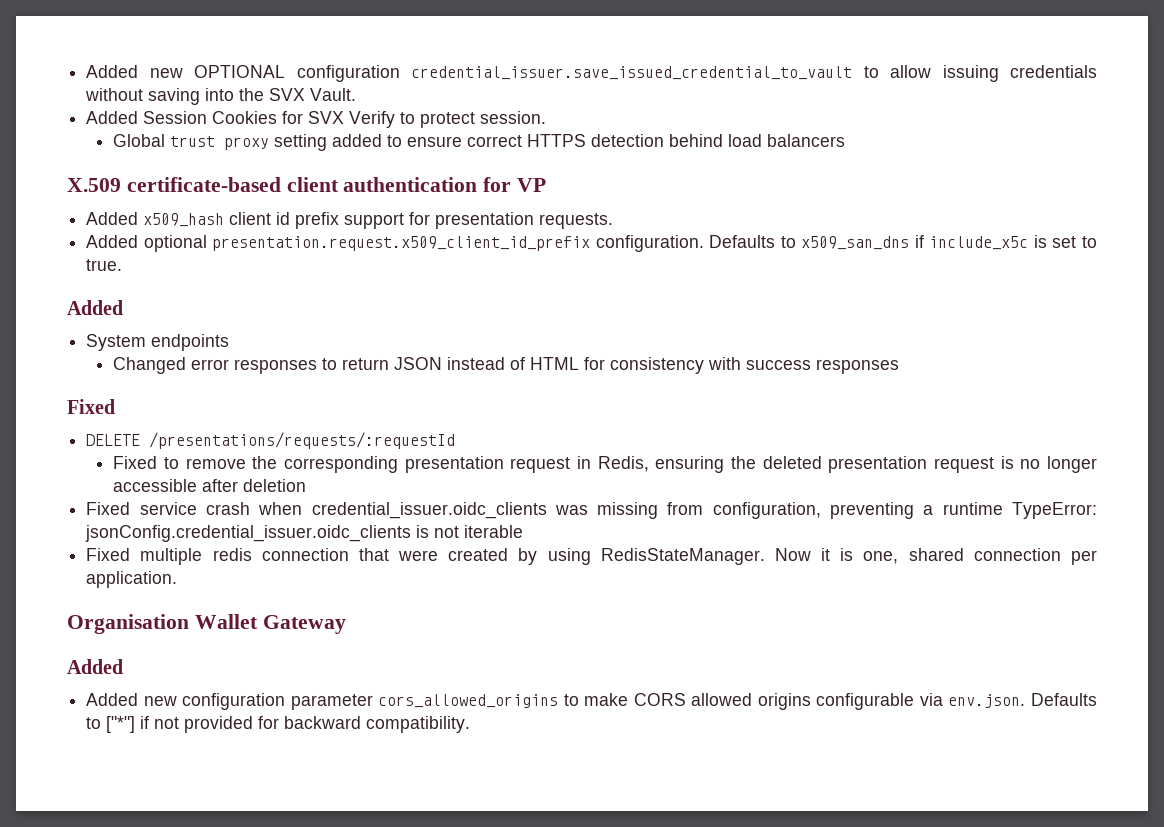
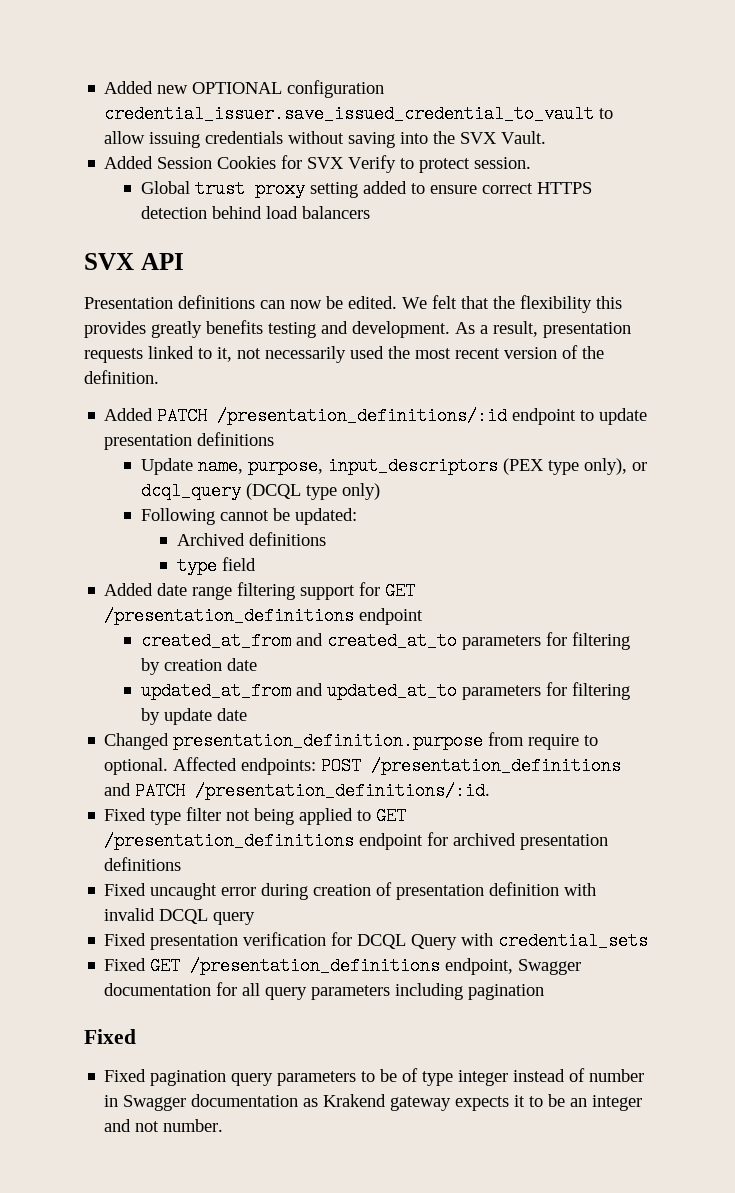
- X.509 certificate-based client authentication for VP
- Added x509_hash client id prefix support for presentation requests.
- Added optional presentation.request.x509_client_id_prefix configuration. Defaults to x509_san_dns if include_x5c is set to true.
- Added
- System endpoints
- Changed error responses to return JSON instead of HTML for consistency with success responses
+ SVX API
+ Presentation definitions can now be edited. We felt that the flexibility this provides greatly benefits testing and development. As a result, presentation requests linked to it, not necessarily used the most recent version of the definition.
+ Added PATCH /presentation_definitions/:id endpoint to update presentation definitions
+ Update name, purpose, input_descriptors (PEX type only), or dcql_query (DCQL type only)
+ Following cannot be updated:
+ Archived definitions
+ type field
+ Added date range filtering support for GET /presentation_definitions endpoint
+ created_at_from and created_at_to parameters for filtering by creation date
+ updated_at_from and updated_at_to parameters for filtering by update date
+ Changed presentation_definition.purpose from require to optional. Affected endpoints: POST /presentation_definitions and PATCH /presentation_definitions/:id.
+ Fixed type filter not being applied to GET /presentation_definitions endpoint for archived presentation definitions
+ Fixed uncaught error during creation of presentation definition with invalid DCQL query
+ Fixed presentation verification for DCQL Query with credential_sets
+ Fixed GET /presentation_definitions endpoint, Swagger documentation for all query parameters including pagination
  Fixed
- DELETE /presentations/requests/:requestId
- Fixed to remove the corresponding presentation request in Redis, ensuring the deleted presentation request is no longer accessible after deletion
- Fixed service crash when credential_issuer.oidc_clients was missing from configuration, preventing a runtime TypeError: jsonConfig.credential_issuer.oidc_clients is not iterable
- Fixed multiple redis connection that were created by using RedisStateManager. Now it is one, shared connection per application.
- Organisation Wallet Gateway
- Added
- Added new configuration parameter cors_allowed_origins to make CORS allowed origins configurable via env.json. Defaults to ["*"] if not provided for backward compatibility.
+ Fixed pagination query parameters to be of type integer instead of number in Swagger documentation as Krakend gateway expects it to be an integer and not number.

